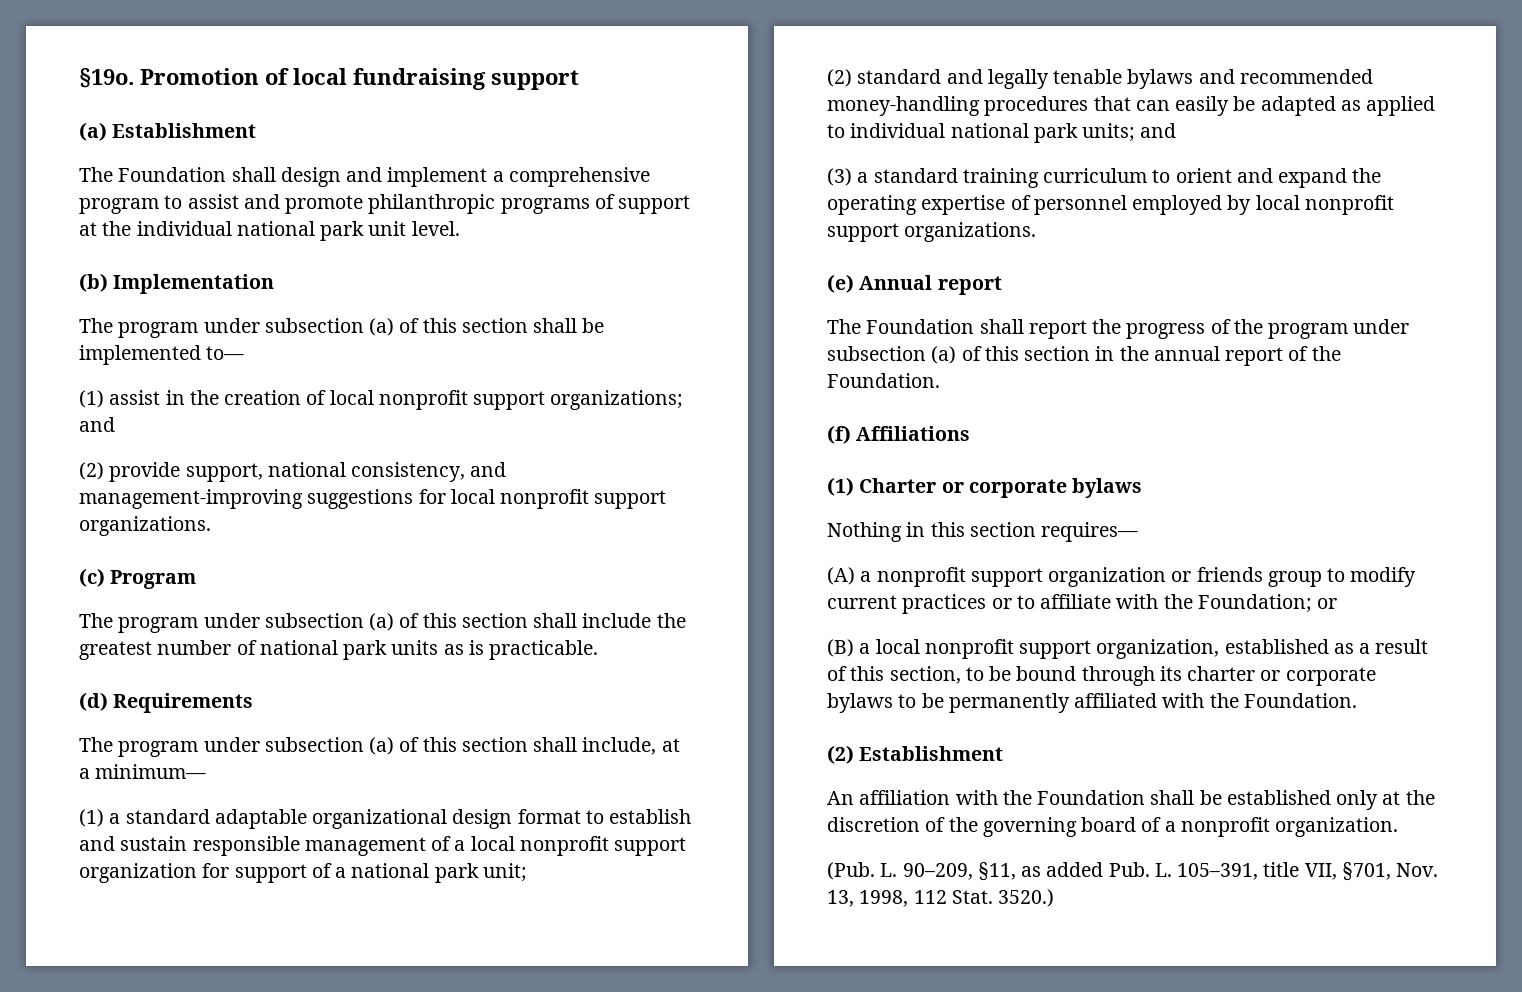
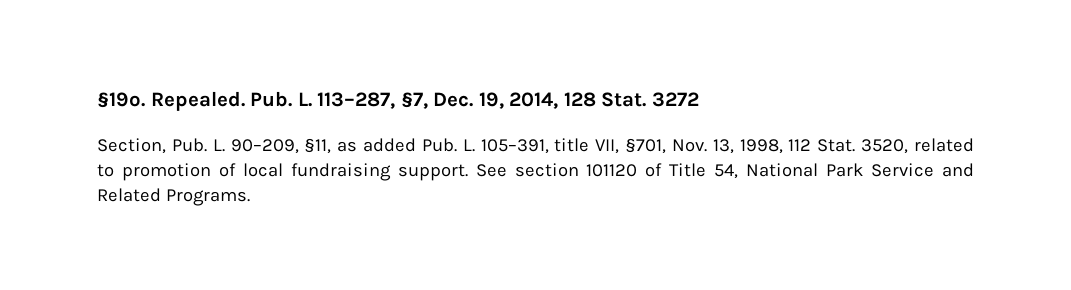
- Promotion of local fundraising support
- (a) Establishment
- The Foundation shall design and implement a comprehensive program to assist and promote philanthropic programs of support at the individual national park unit level.
- (b) Implementation
- The program under subsection (a) of this section shall be implemented to—
- (1) assist in the creation of local nonprofit support organizations; and
- (2) provide support, national consistency, and management-improving suggestions for local nonprofit support organizations.
- (c) Program
- The program under subsection (a) of this section shall include the greatest number of national park units as is practicable.
- (d) Requirements
- The program under subsection (a) of this section shall include, at a minimum—
- (1) a standard adaptable organizational design format to establish and sustain responsible management of a local nonprofit support organization for support of a national park unit;
- (2) standard and legally tenable bylaws and recommended money-handling procedures that can easily be adapted as applied to individual national park units; and
- (3) a standard training curriculum to orient and expand the operating expertise of personnel employed by local nonprofit support organizations.
- (e) Annual report
- The Foundation shall report the progress of the program under subsection (a) of this section in the annual report of the Foundation.
- (f) Affiliations
- (1) Charter or corporate bylaws
- Nothing in this section requires—
- (A) a nonprofit support organization or friends group to modify current practices or to affiliate with the Foundation; or
- (B) a local nonprofit support organization, established as a result of this section, to be bound through its charter or corporate bylaws to be permanently affiliated with the Foundation.
- (2) Establishment
- An affiliation with the Foundation shall be established only at the discretion of the governing board of a nonprofit organization.
- (Pub. L. 90–209, §11, as added Pub. L. 105–391, title VII, §701, Nov. 13, 1998, 112 Stat.
+ Repealed. Pub. L. 113–287, §7, Dec. 19, 2014, 128 Stat. 3272
+ Section, Pub. L. 90–209, §11, as added Pub. L. 105–391, title VII, §701, Nov. 13, 1998, 112 Stat.
- 3520.)
+ 3520, related to promotion of local fundraising support. See section 101120 of Title 54, National Park Service and Related Programs.

